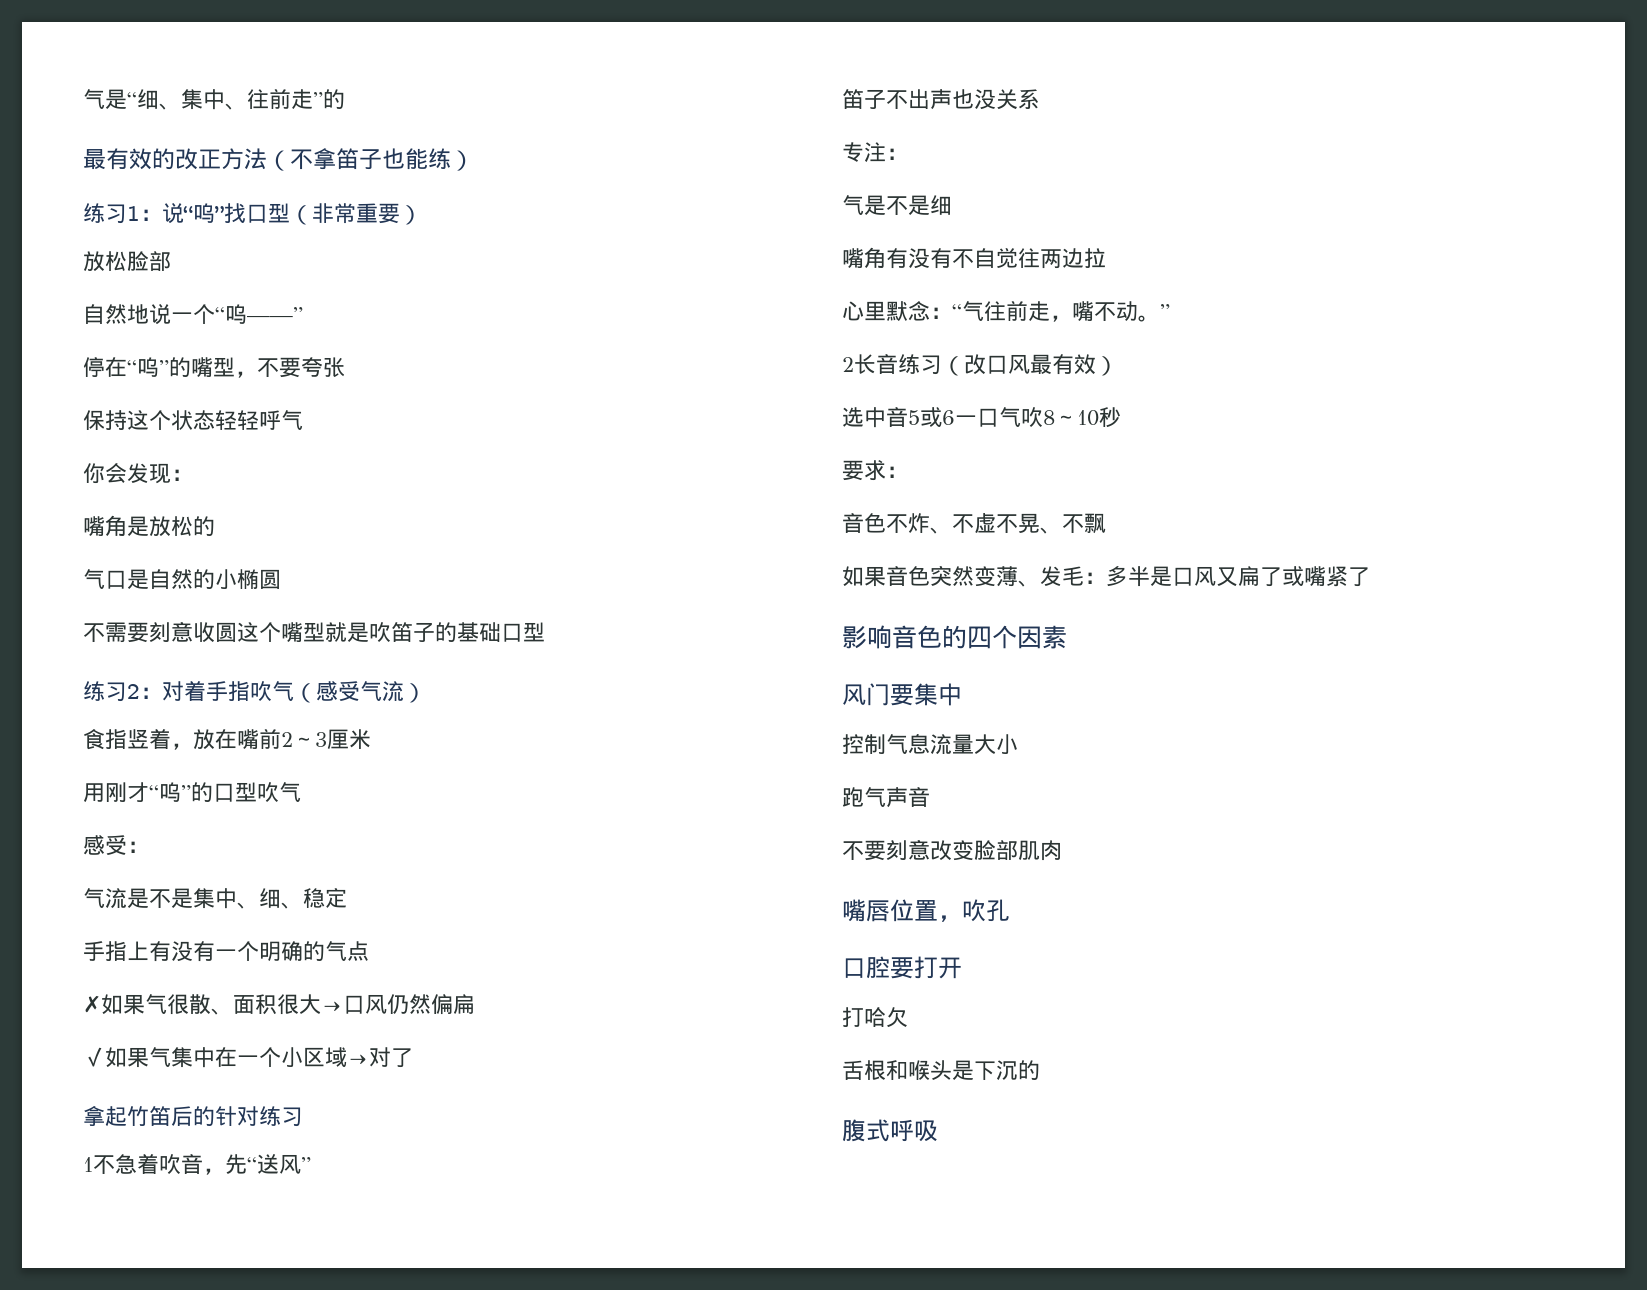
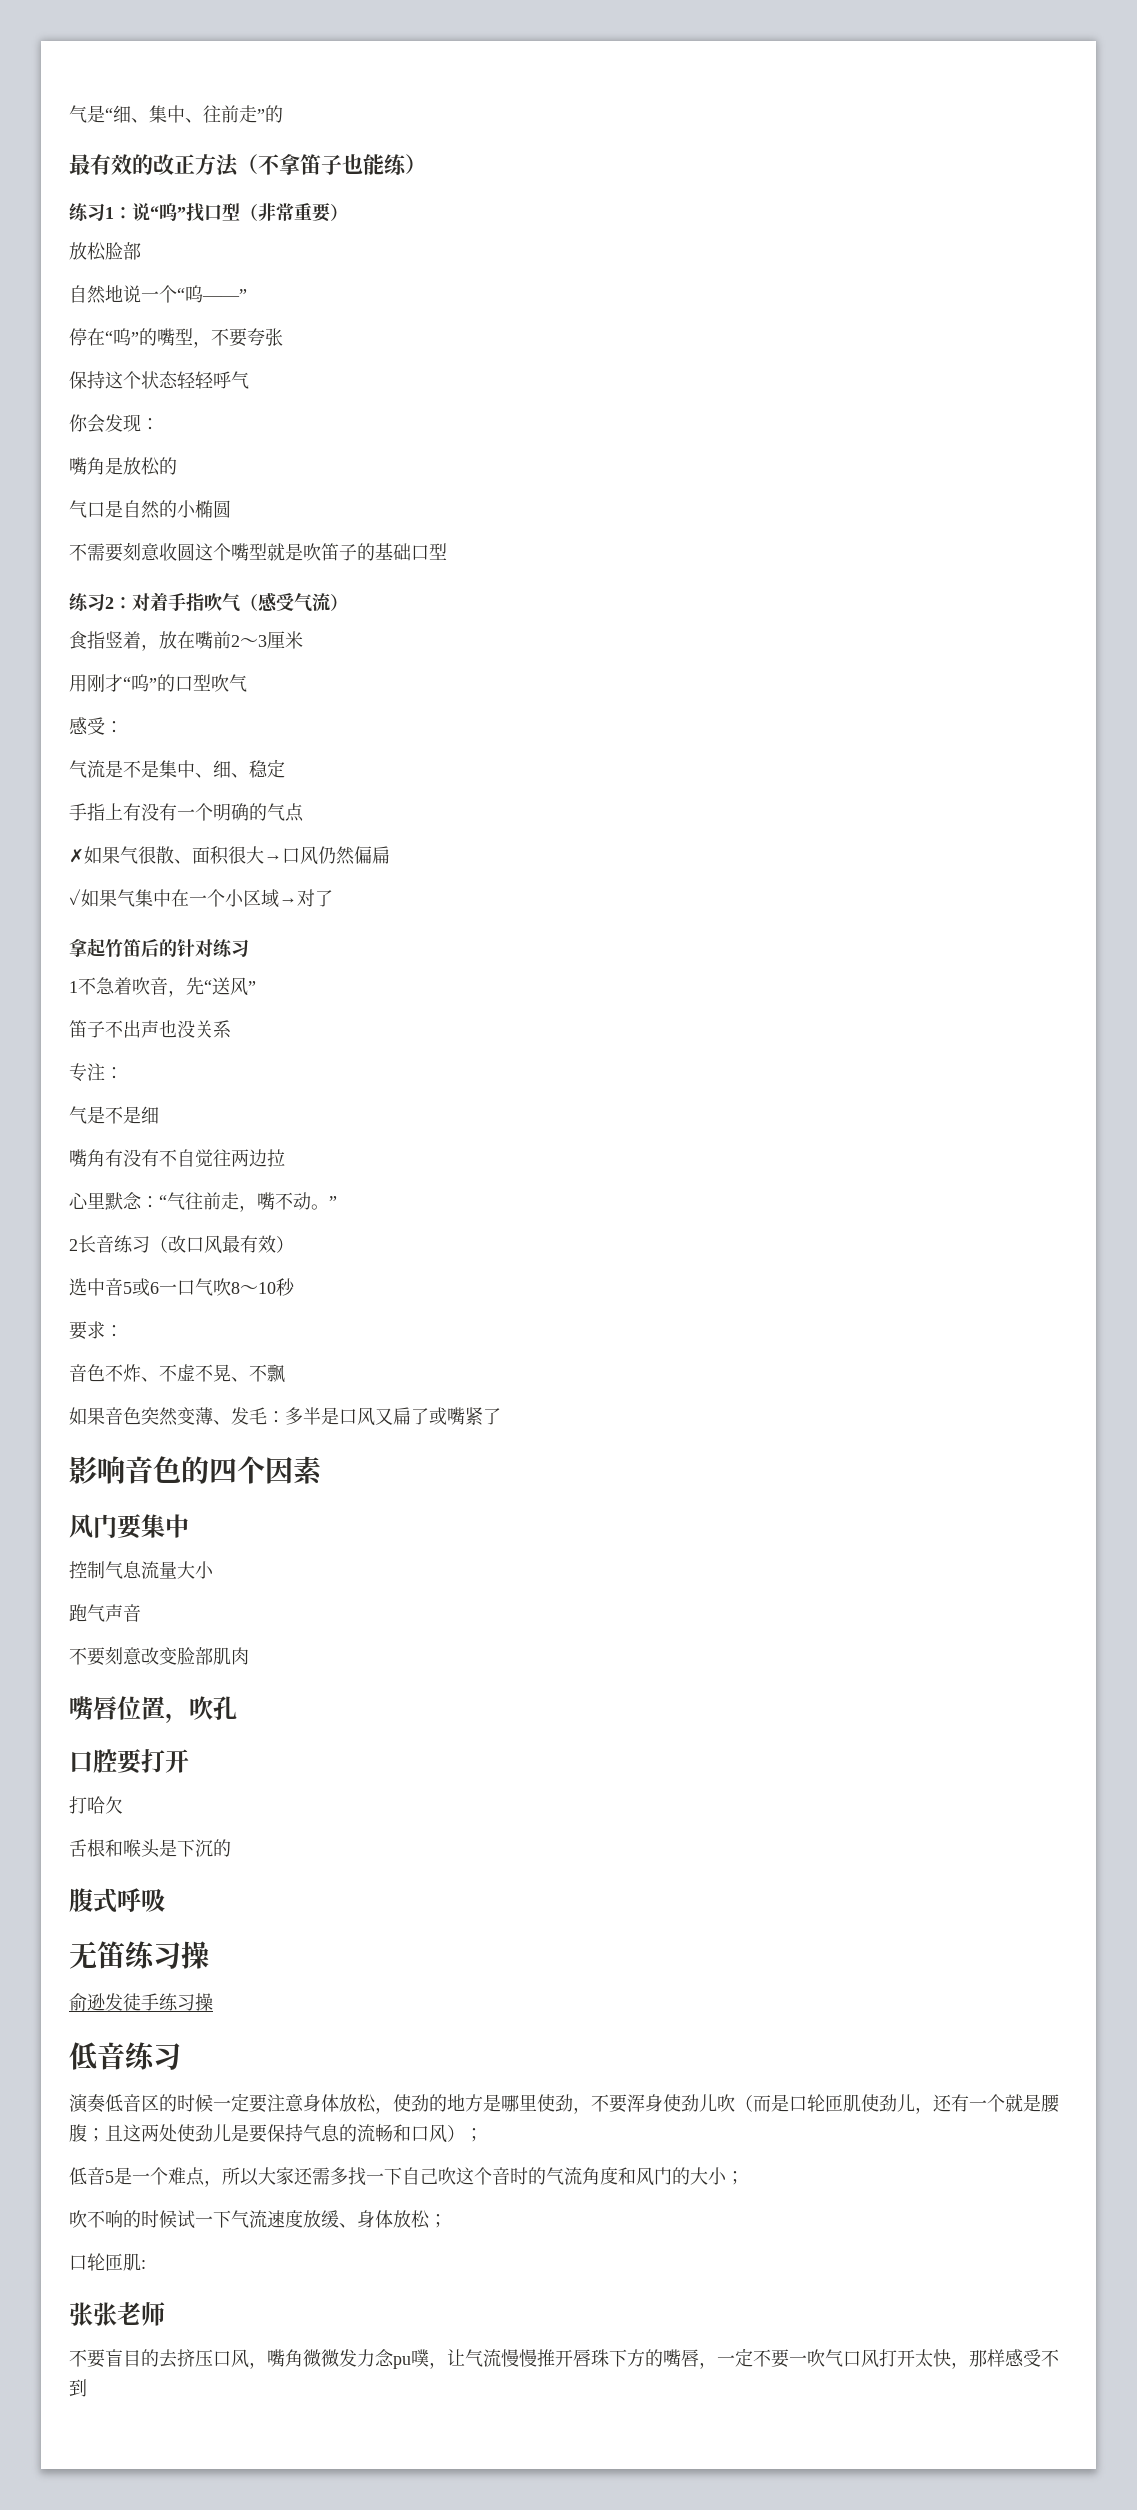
+ 无笛练习操
+ 俞逊发徒手练习操
+ 低音练习
+ 演奏低音区的时候一定要注意身体放松，使劲的地方是哪里使劲，不要浑身使劲儿吹（而是口轮匝肌使劲儿，还有一个就是腰腹；且这两处使劲儿是要保持气息的流畅和口风）；
+ 低音5是一个难点，所以大家还需多找一下自己吹这个音时的气流角度和风门的大小；
+ 吹不响的时候试一下气流速度放缓、身体放松；
+ 口轮匝肌:
+ 张张老师
+ 不要盲目的去挤压口风，嘴角微微发力念pu噗，让气流慢慢推开唇珠下方的嘴唇，一定不要一吹气口风打开太快，那样感受不到

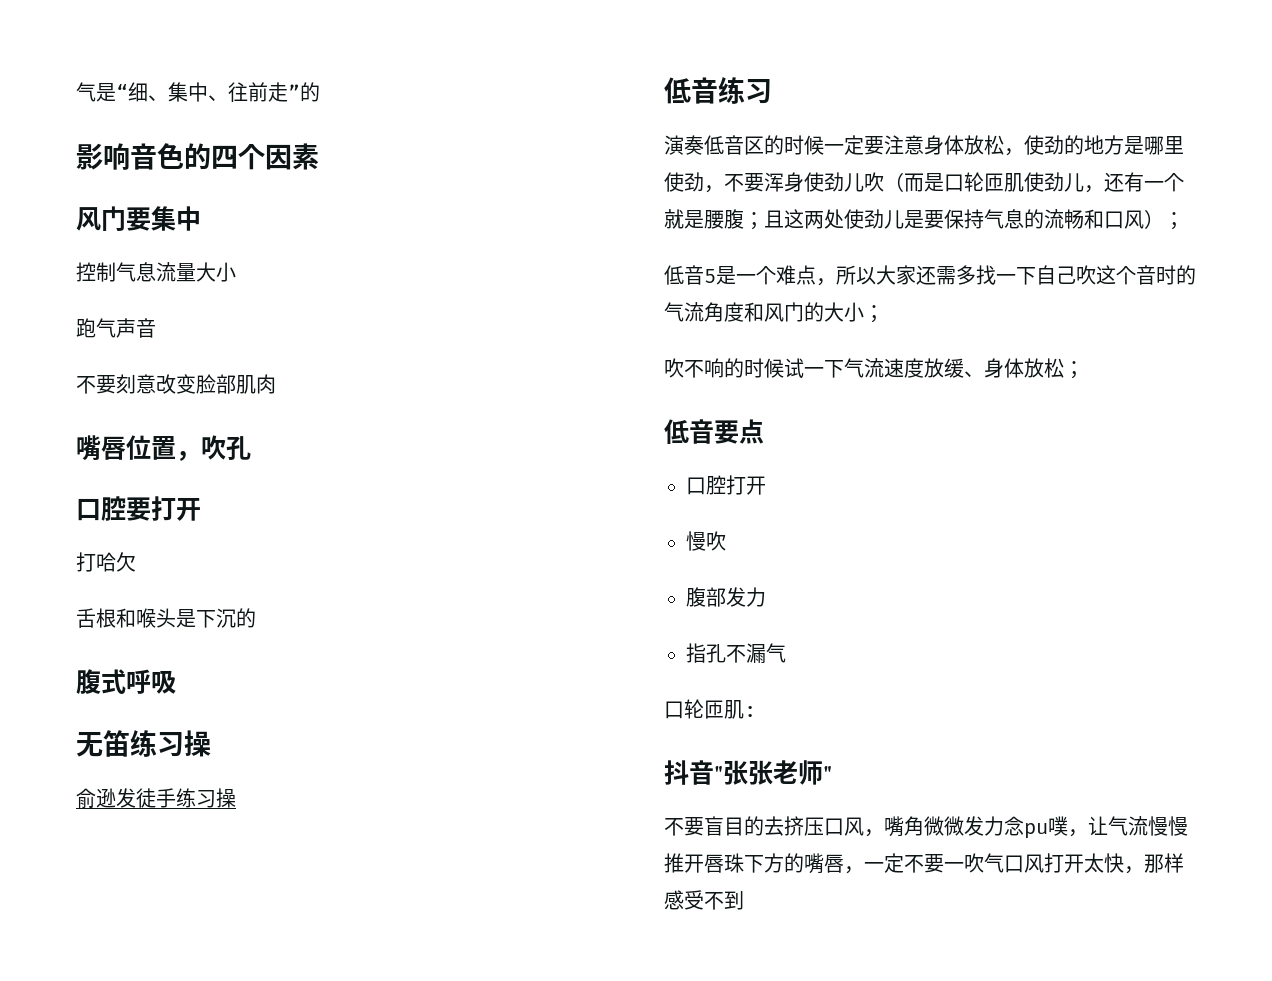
- 最有效的改正方法（不拿笛子也能练）
- 练习1：说“呜”找口型（非常重要）
- 放松脸部
- 自然地说一个“呜——”
- 停在“呜”的嘴型，不要夸张
- 保持这个状态轻轻呼气
- 你会发现：
- 嘴角是放松的
- 气口是自然的小椭圆
- 不需要刻意收圆这个嘴型就是吹笛子的基础口型
- 练习2：对着手指吹气（感受气流）
- 食指竖着，放在嘴前2～3厘米
- 用刚才“呜”的口型吹气
- 感受：
- 气流是不是集中、细、稳定
- 手指上有没有一个明确的气点
- ✗如果气很散、面积很大→口风仍然偏扁
- ✓如果气集中在一个小区域→对了
- 拿起竹笛后的针对练习
- 1不急着吹音，先“送风”
- 笛子不出声也没关系
- 专注：
- 气是不是细
- 嘴角有没有不自觉往两边拉
- 心里默念：“气往前走，嘴不动。”
- 2长音练习（改口风最有效）
- 选中音5或6一口气吹8～10秒
- 要求：
- 音色不炸、不虚不晃、不飘
- 如果音色突然变薄、发毛：多半是口风又扁了或嘴紧了
+ 低音要点
+ 口腔打开
+ 慢吹
+ 腹部发力
+ 指孔不漏气
- 张张老师
+ 抖音"张张老师"

